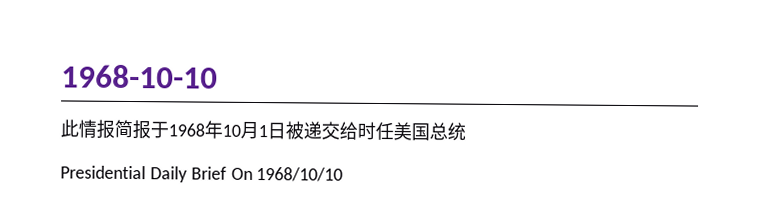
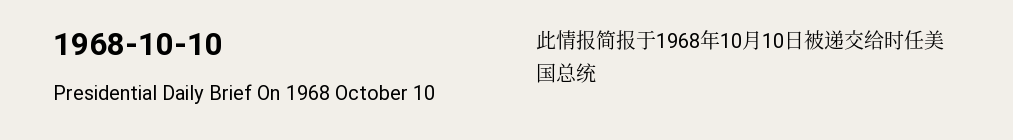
+ Presidential Daily Brief On 1968 October 10
- 此情报简报于1968年10月1日被递交给时任美国总统
+ 此情报简报于1968年10月10日被递交给时任美国总统
- Presidential Daily Brief On 1968/10/10

